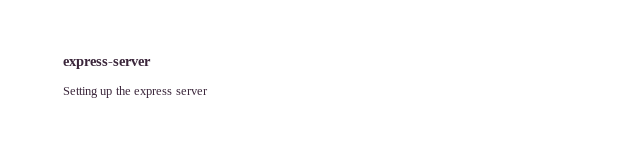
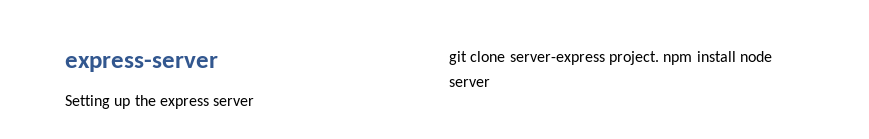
+ git clone server-express project. npm install node server

